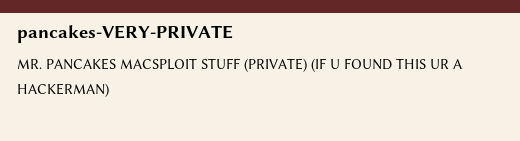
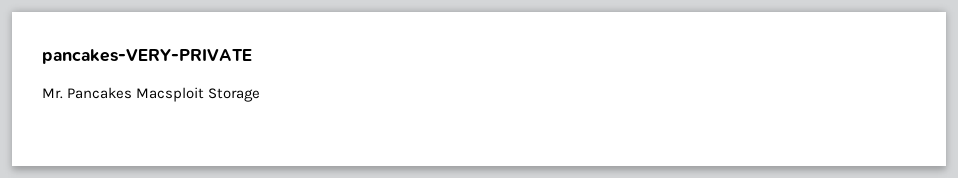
- MR. PANCAKES MACSPLOIT STUFF (PRIVATE) (IF U FOUND THIS UR A HACKERMAN)
+ Mr. Pancakes Macsploit Storage

